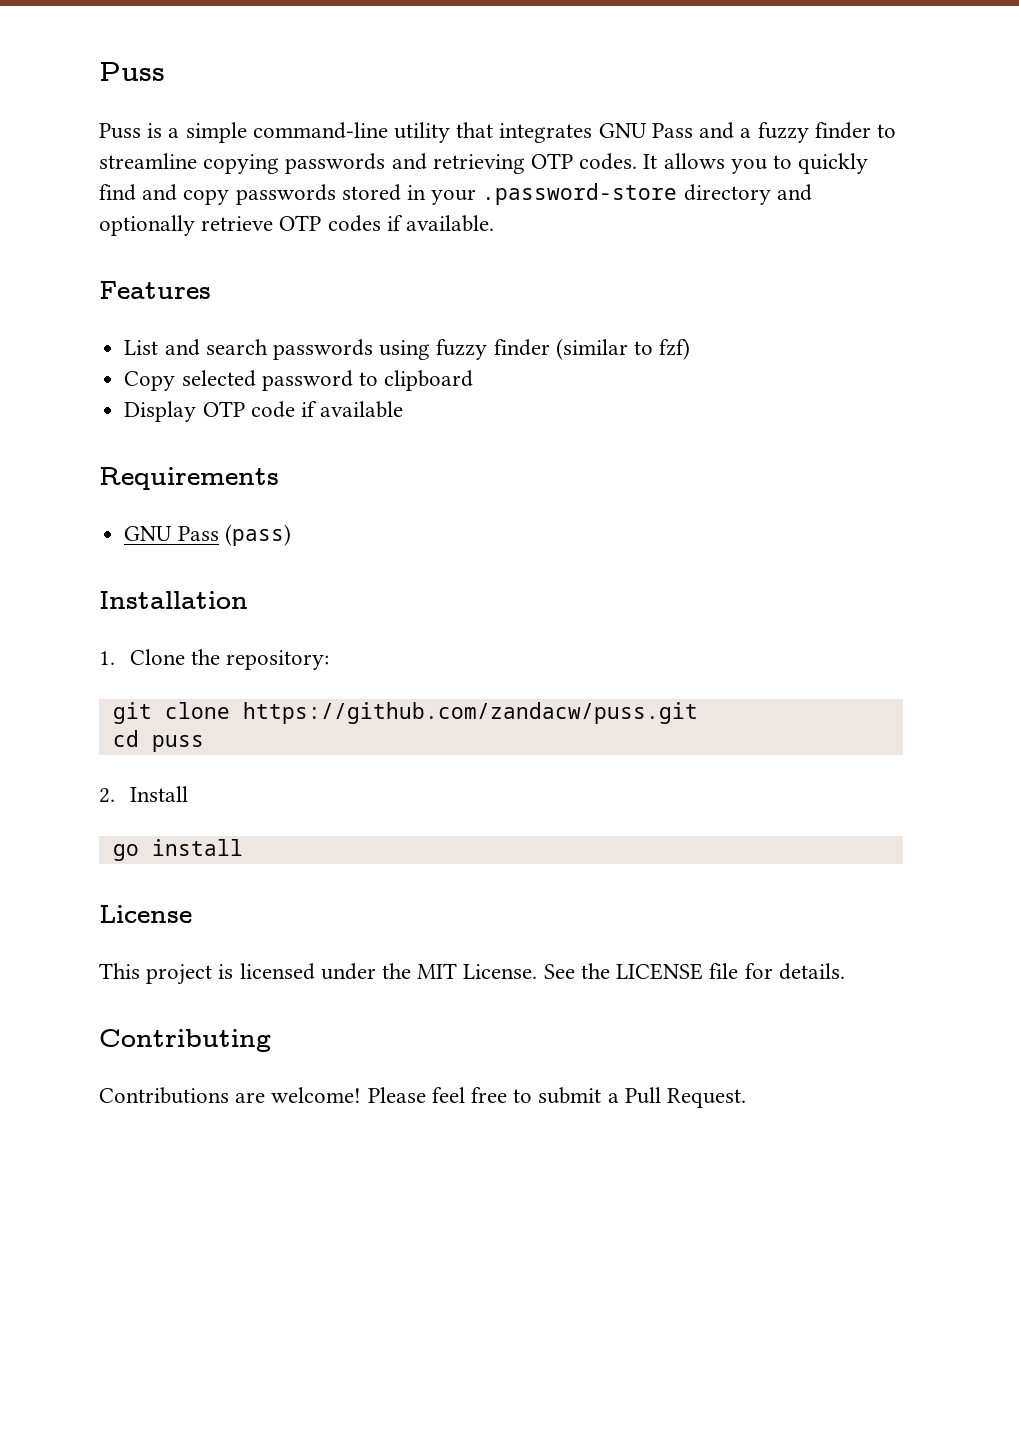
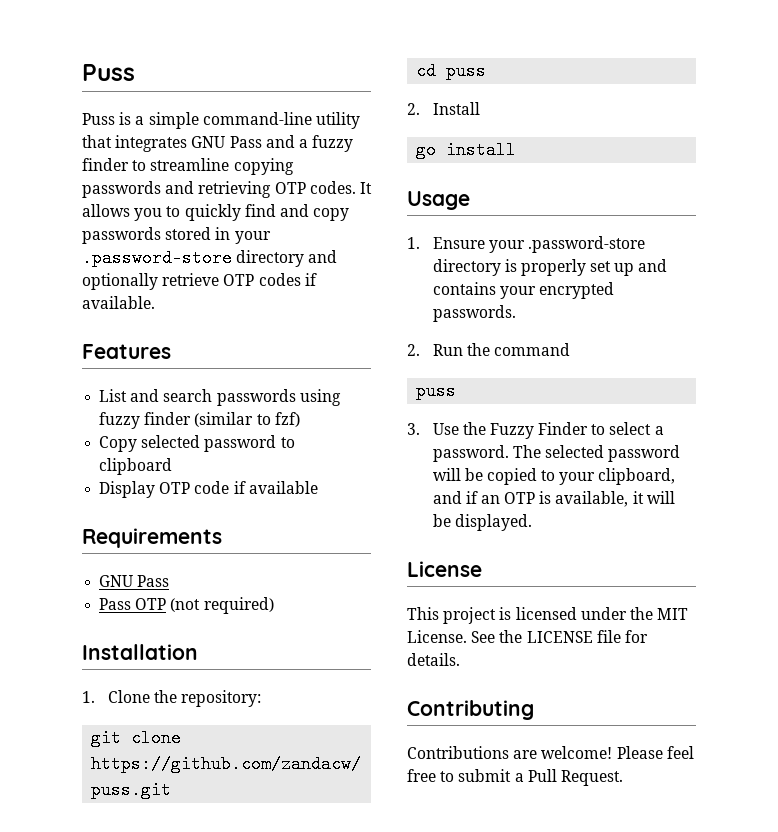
  Requirements
- GNU Pass (pass)
+ GNU Pass
+ Pass OTP (not required)
+ Usage
+ 1. Ensure your .password-store directory is properly set up and contains your encrypted passwords.
+ 2. Run the command
+ puss
+ 3. Use the Fuzzy Finder to select a password. The selected password will be copied to your clipboard, and if an OTP is available, it will be displayed.

